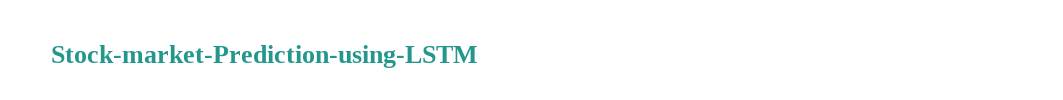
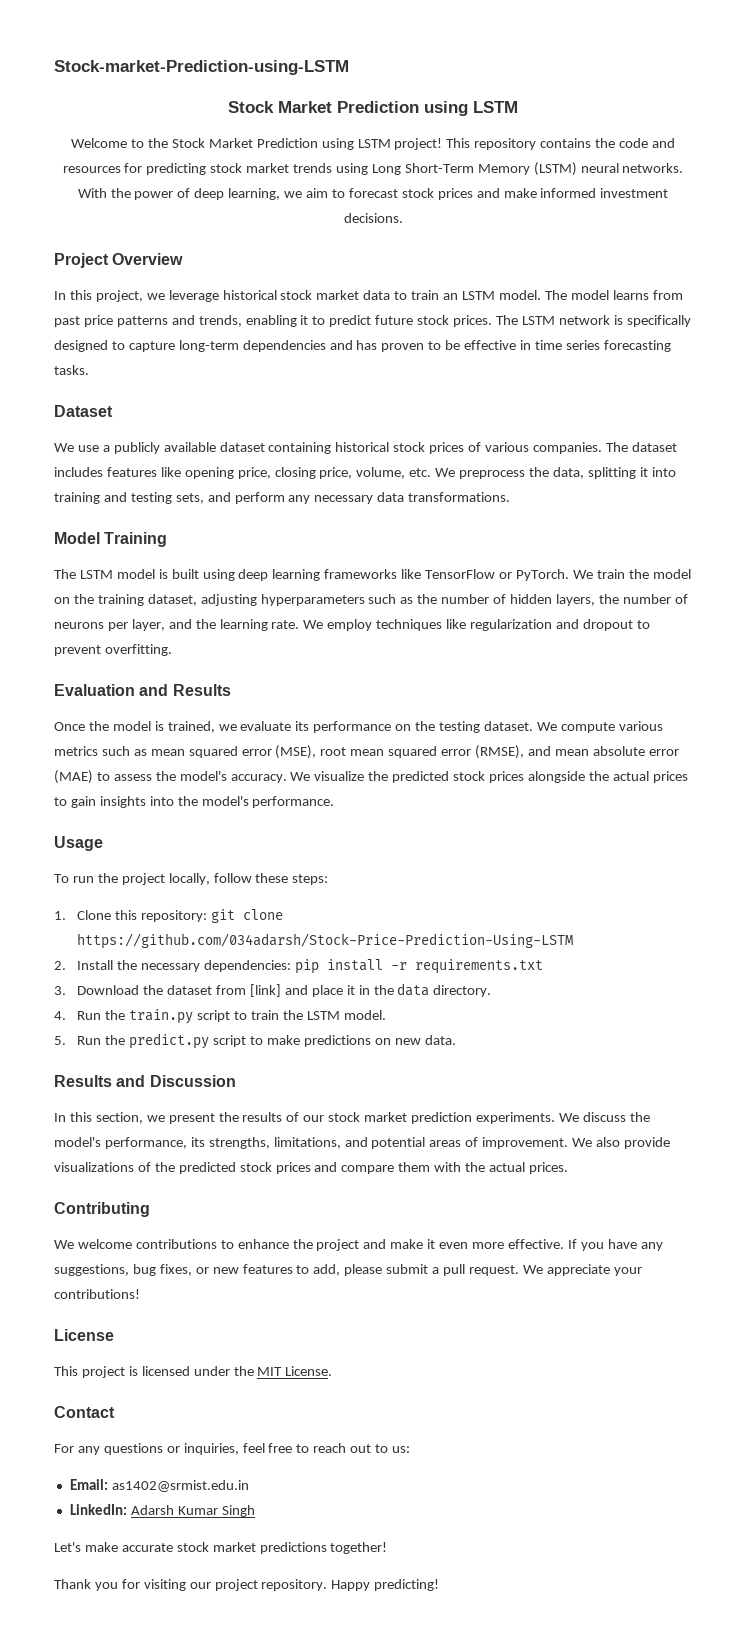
  Stock-market-Prediction-using-LSTM
+ Stock Market Prediction using LSTM
+ Welcome to the Stock Market Prediction using LSTM project! This repository contains the code and resources for predicting stock market trends using Long Short-Term Memory (LSTM) neural networks. With the power of deep learning, we aim to forecast stock prices and make informed investment decisions.
+ Project Overview
+ In this project, we leverage historical stock market data to train an LSTM model. The model learns from past price patterns and trends, enabling it to predict future stock prices. The LSTM network is specifically designed to capture long-term dependencies and has proven to be effective in time series forecasting tasks.
+ Dataset
+ We use a publicly available dataset containing historical stock prices of various companies. The dataset includes features like opening price, closing price, volume, etc. We preprocess the data, splitting it into training and testing sets, and perform any necessary data transformations.
+ Model Training
+ The LSTM model is built using deep learning frameworks like TensorFlow or PyTorch. We train the model on the training dataset, adjusting hyperparameters such as the number of hidden layers, the number of neurons per layer, and the learning rate. We employ techniques like regularization and dropout to prevent overfitting.
+ Evaluation and Results
+ Once the model is trained, we evaluate its performance on the testing dataset. We compute various metrics such as mean squared error (MSE), root mean squared error (RMSE), and mean absolute error (MAE) to assess the model's accuracy. We visualize the predicted stock prices alongside the actual prices to gain insights into the model's performance.
+ Usage
+ To run the project locally, follow these steps:
+ 1. Clone this repository: git clone https://github.com/034adarsh/Stock-Price-Prediction-Using-LSTM
+ 2. Install the necessary dependencies: pip install -r requirements.txt
+ 3. Download the dataset from [link] and place it in the data directory.
+ 4. Run the train.py script to train the LSTM model.
+ 5. Run the predict.py script to make predictions on new data.
+ Results and Discussion
+ In this section, we present the results of our stock market prediction experiments. We discuss the model's performance, its strengths, limitations, and potential areas of improvement. We also provide visualizations of the predicted stock prices and compare them with the actual prices.
+ Contributing
+ We welcome contributions to enhance the project and make it even more effective. If you have any suggestions, bug fixes, or new features to add, please submit a pull request. We appreciate your contributions!
+ License
+ This project is licensed under the MIT License.
+ Contact
+ For any questions or inquiries, feel free to reach out to us:
+ Email: as1402@srmist.edu.in
+ LinkedIn: Adarsh Kumar Singh
+ Let's make accurate stock market predictions together!
+ Thank you for visiting our project repository. Happy predicting!

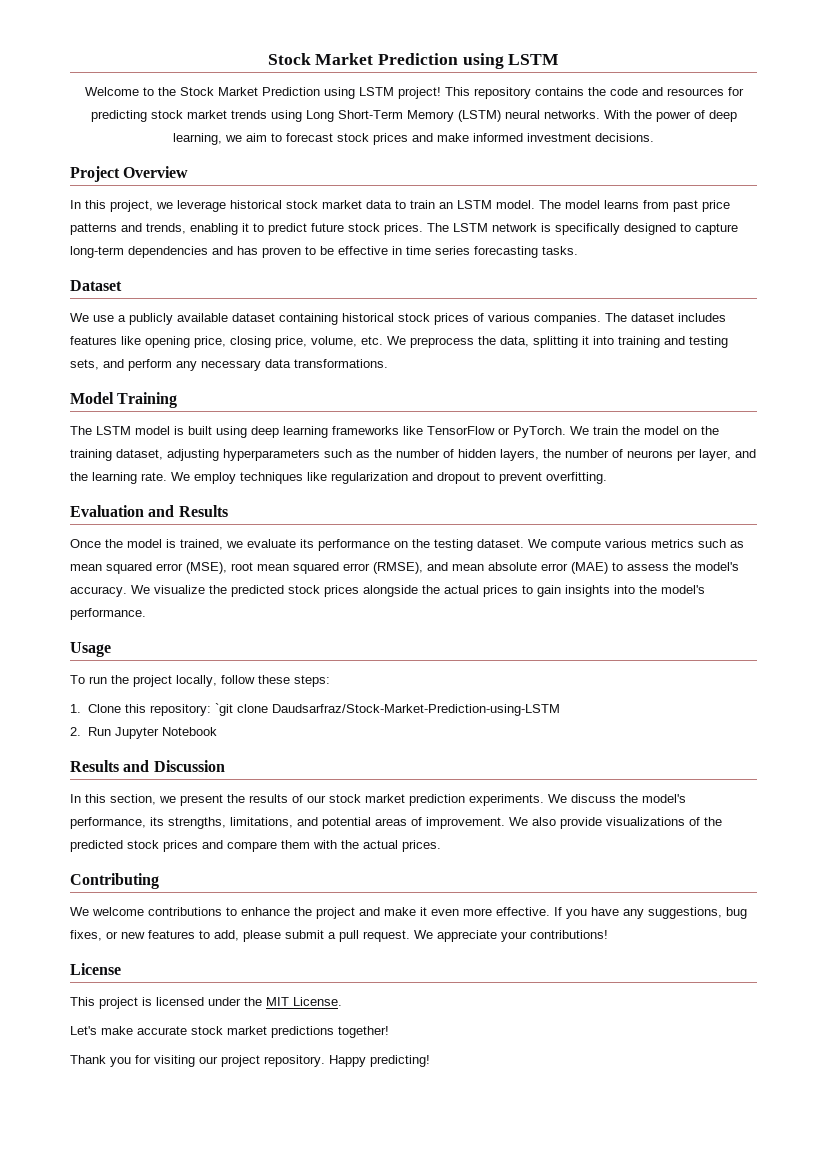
- Stock-market-Prediction-using-LSTM
- 1. Clone this repository: git clone https://github.com/034adarsh/Stock-Price-Prediction-Using-LSTM
- 2. Install the necessary dependencies: pip install -r requirements.txt
- 3. Download the dataset from [link] and place it in the data directory.
- 4. Run the train.py script to train the LSTM model.
- 5. Run the predict.py script to make predictions on new data.
+ 1. Clone this repository: `git clone Daudsarfraz/Stock-Market-Prediction-using-LSTM
+ 2. Run Jupyter Notebook
- Contact
- For any questions or inquiries, feel free to reach out to us:
- Email: as1402@srmist.edu.in
- LinkedIn: Adarsh Kumar Singh

